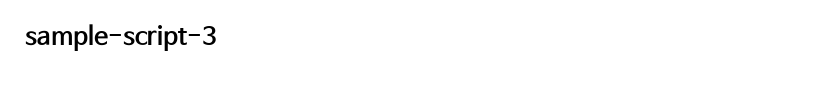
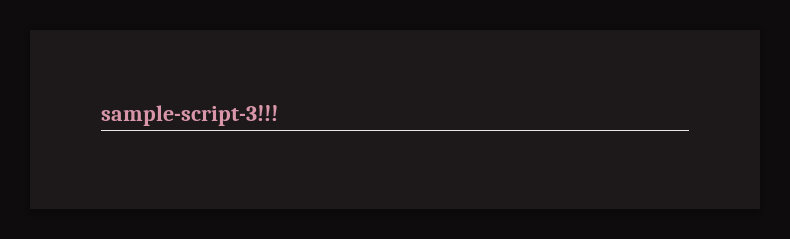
- sample-script-3
+ sample-script-3!!!

